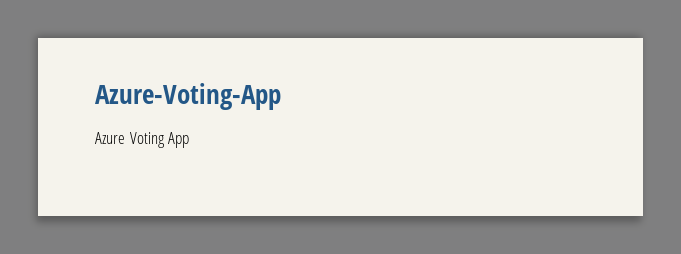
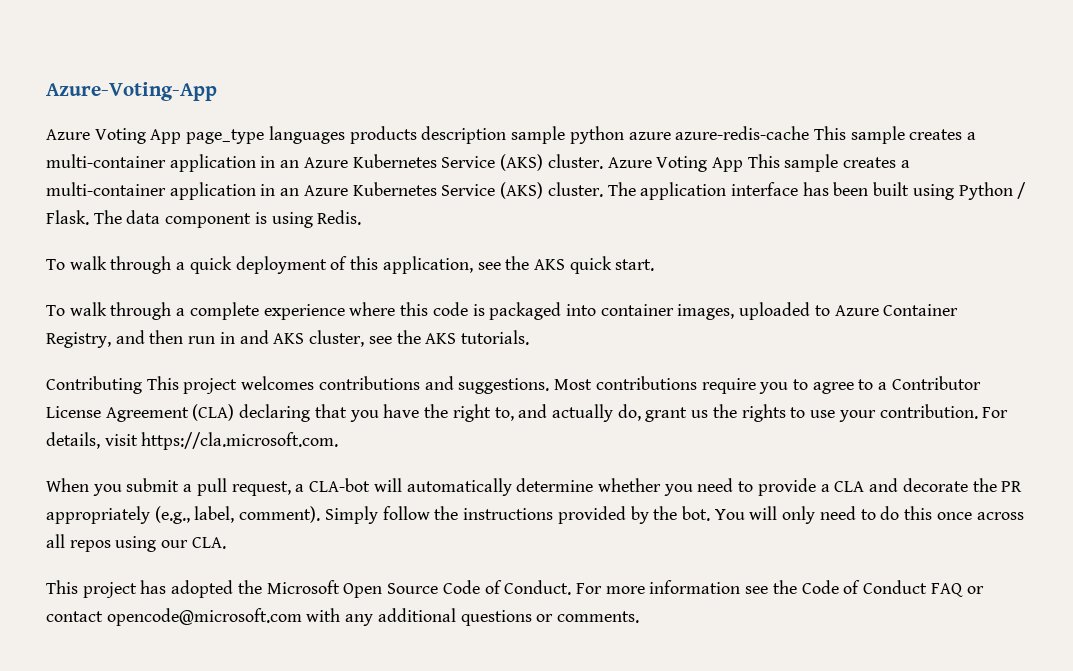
- Azure Voting App
+ Azure Voting App page_type languages products description sample python azure azure-redis-cache This sample creates a multi-container application in an Azure Kubernetes Service (AKS) cluster. Azure Voting App This sample creates a multi-container application in an Azure Kubernetes Service (AKS) cluster. The application interface has been built using Python / Flask. The data component is using Redis.
+ To walk through a quick deployment of this application, see the AKS quick start.
+ To walk through a complete experience where this code is packaged into container images, uploaded to Azure Container Registry, and then run in and AKS cluster, see the AKS tutorials.
+ Contributing This project welcomes contributions and suggestions. Most contributions require you to agree to a Contributor License Agreement (CLA) declaring that you have the right to, and actually do, grant us the rights to use your contribution. For details, visit https://cla.microsoft.com.
+ When you submit a pull request, a CLA-bot will automatically determine whether you need to provide a CLA and decorate the PR appropriately (e.g., label, comment). Simply follow the instructions provided by the bot. You will only need to do this once across all repos using our CLA.
+ This project has adopted the Microsoft Open Source Code of Conduct. For more information see the Code of Conduct FAQ or contact opencode@microsoft.com with any additional questions or comments.

